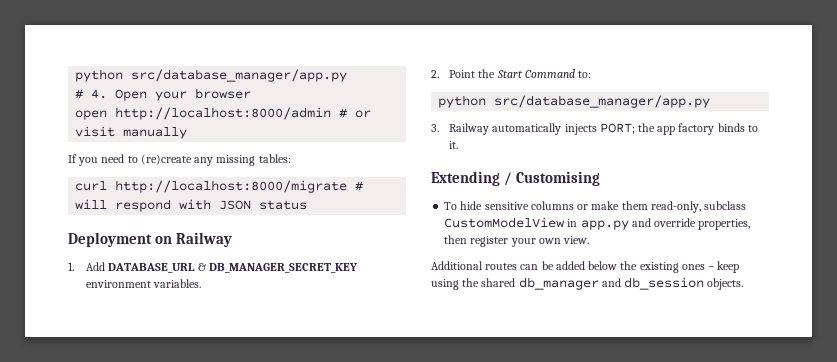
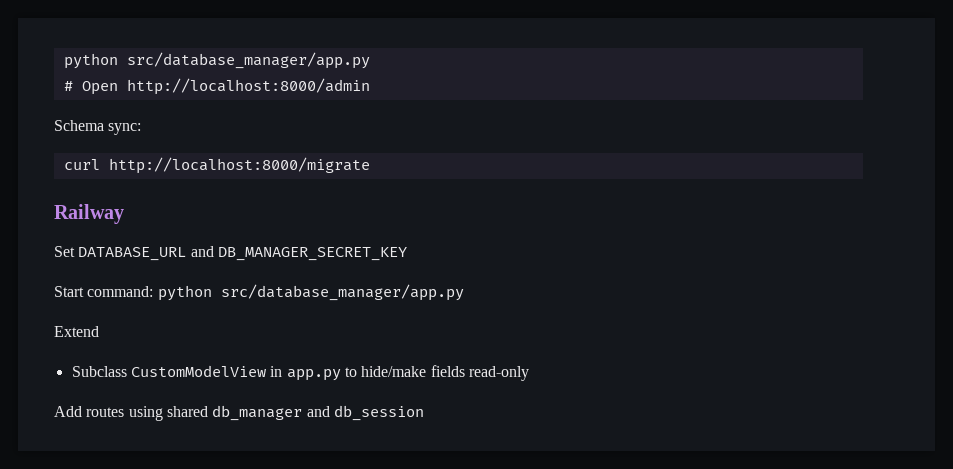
- # 4. Open your browser
- open http://localhost:8000/admin # or visit manually
- If you need to (re)create any missing tables:
- curl http://localhost:8000/migrate # will respond with JSON status
- Deployment on Railway
- 1. Add DATABASE_URL & DB_MANAGER_SECRET_KEY environment variables.
- 2. Point the Start Command to:
- python src/database_manager/app.py
- 3. Railway automatically injects PORT; the app factory binds to it.
- Extending / Customising
- To hide sensitive columns or make them read-only, subclass CustomModelView in app.py and override properties, then register your own view.
- Additional routes can be added below the existing ones – keep using the shared db_manager and db_session objects.
+ # Open http://localhost:8000/admin
+ Schema sync:
+ curl http://localhost:8000/migrate
+ Railway
+ Set DATABASE_URL and DB_MANAGER_SECRET_KEY
+ Start command: python src/database_manager/app.py
+ Extend
+ Subclass CustomModelView in app.py to hide/make fields read-only
+ Add routes using shared db_manager and db_session

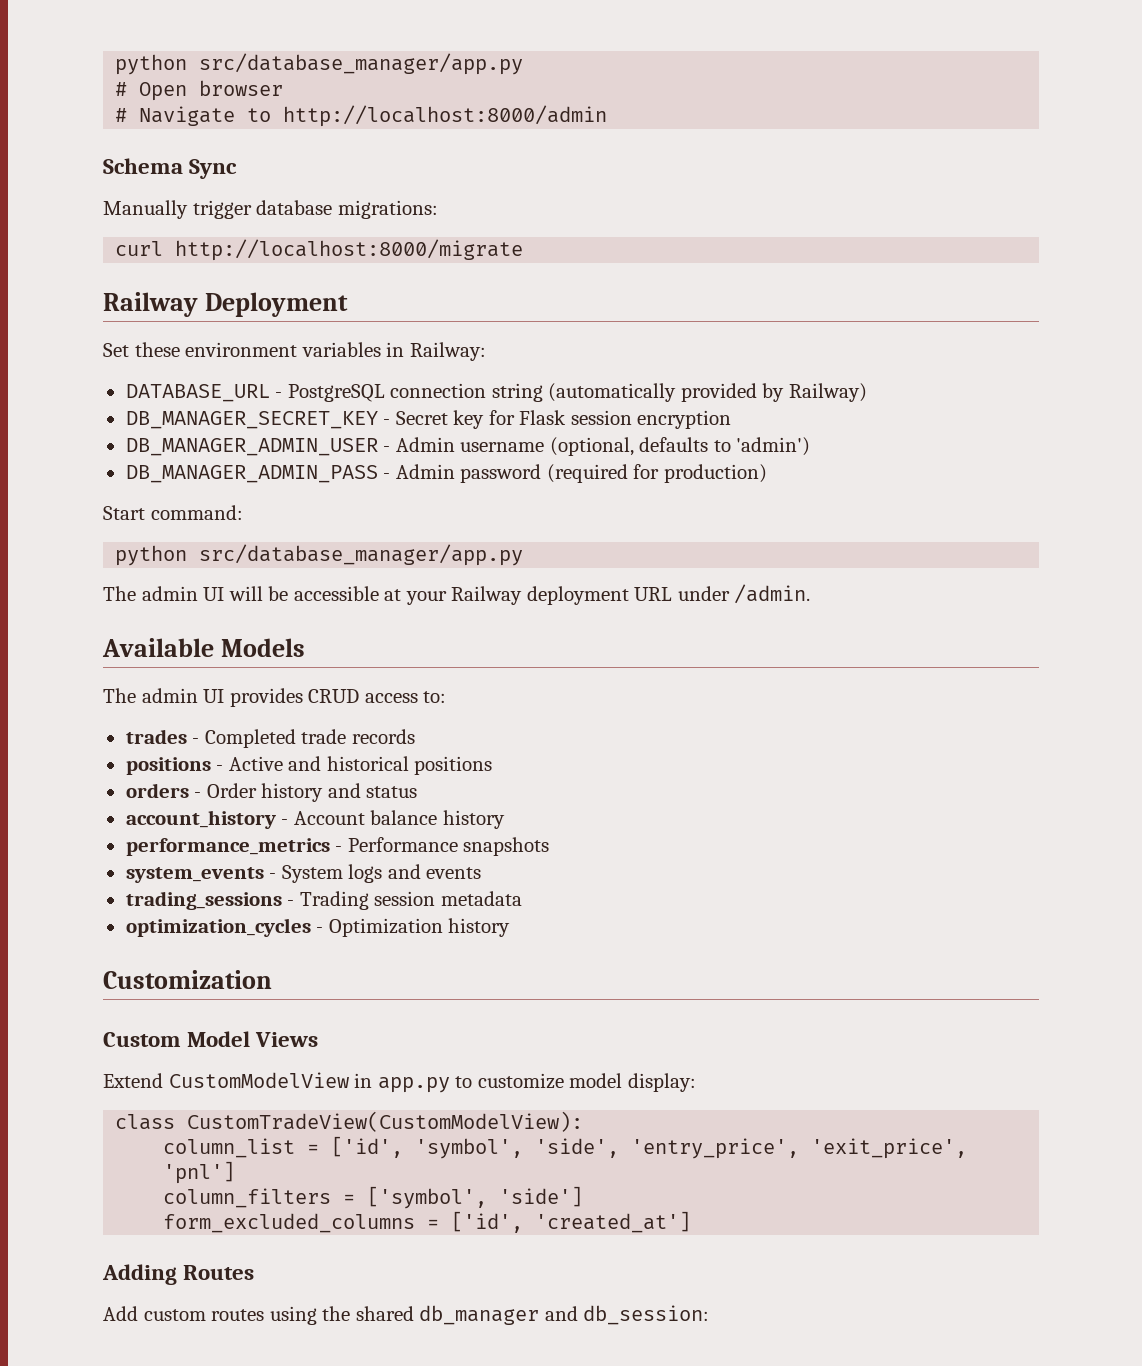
- # Open http://localhost:8000/admin
- Schema sync:
+ # Open browser
+ # Navigate to http://localhost:8000/admin
+ Schema Sync
+ Manually trigger database migrations:
- Railway
+ Railway Deployment
- Set DATABASE_URL and DB_MANAGER_SECRET_KEY
+ Set these environment variables in Railway:
+ DATABASE_URL - PostgreSQL connection string (automatically provided by Railway)
+ DB_MANAGER_SECRET_KEY - Secret key for Flask session encryption
+ DB_MANAGER_ADMIN_USER - Admin username (optional, defaults to 'admin')
+ DB_MANAGER_ADMIN_PASS - Admin password (required for production)
- Start command: python src/database_manager/app.py
+ Start command:
+ python src/database_manager/app.py
+ The admin UI will be accessible at your Railway deployment URL under /admin.
+ Available Models
+ The admin UI provides CRUD access to:
+ trades - Completed trade records
+ positions - Active and historical positions
+ orders - Order history and status
+ account_history - Account balance history
+ performance_metrics - Performance snapshots
+ system_events - System logs and events
+ trading_sessions - Trading session metadata
+ optimization_cycles - Optimization history
+ Customization
+ Custom Model Views
- Extend
- Subclass CustomModelView in app.py to hide/make fields read-only
+ Extend CustomModelView in app.py to customize model display:
+ class CustomTradeView(CustomModelView):
+ column_list = ['id', 'symbol', 'side', 'entry_price', 'exit_price', 'pnl']
+ column_filters = ['symbol', 'side']
+ form_excluded_columns = ['id', 'created_at']
+ Adding Routes
- Add routes using shared db_manager and db_session
+ Add custom routes using the shared db_manager and db_session:

